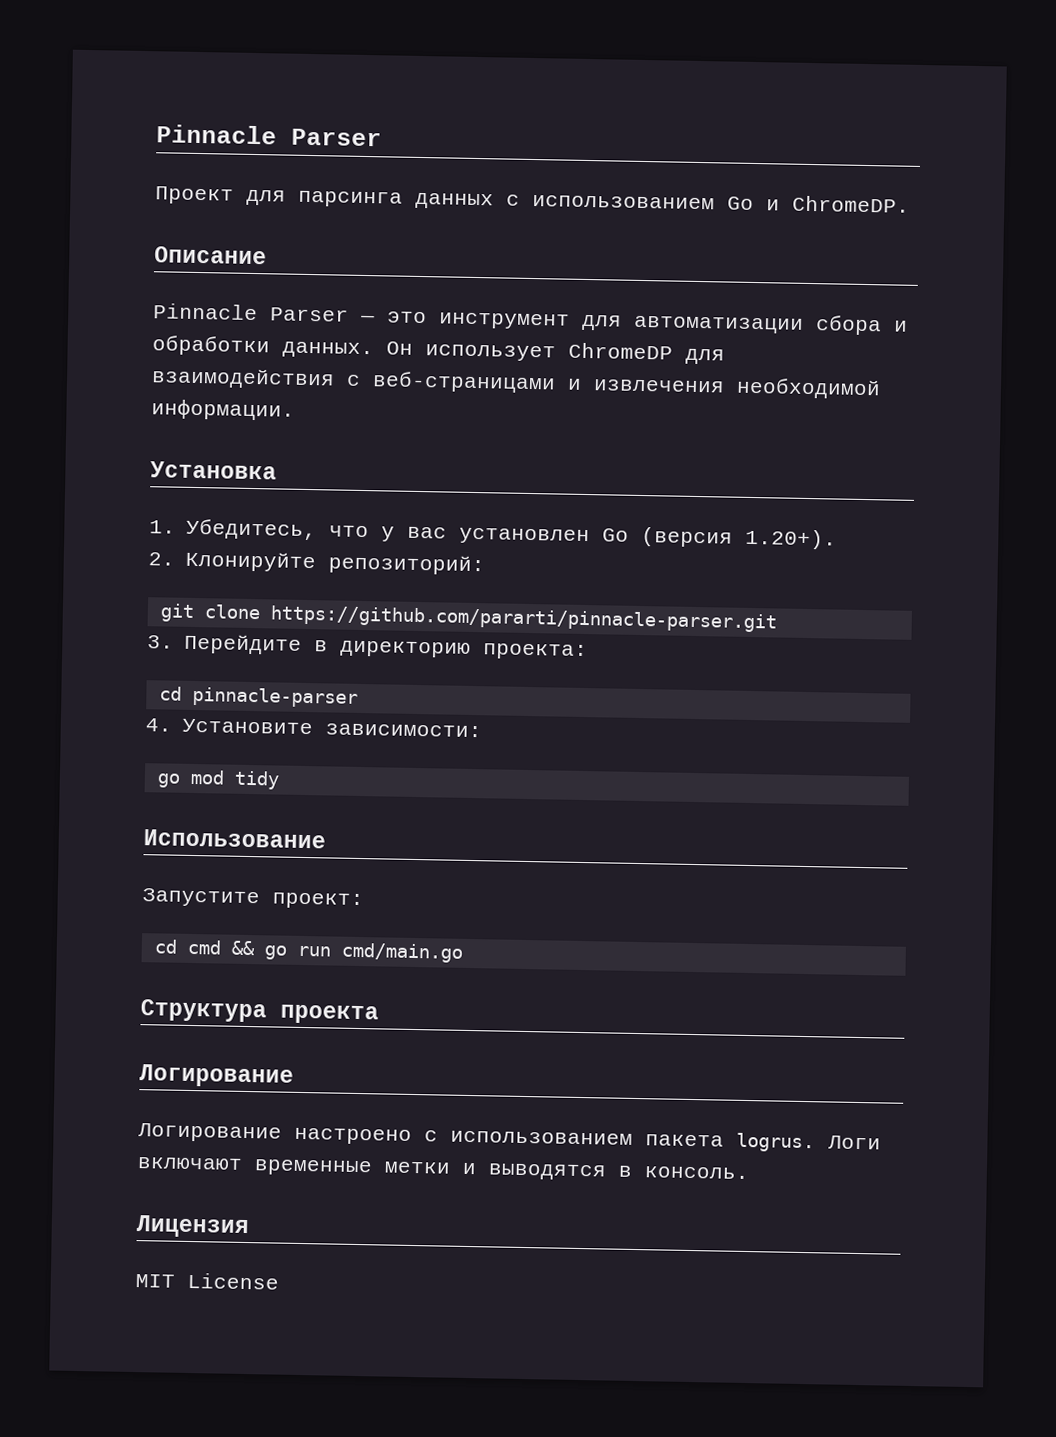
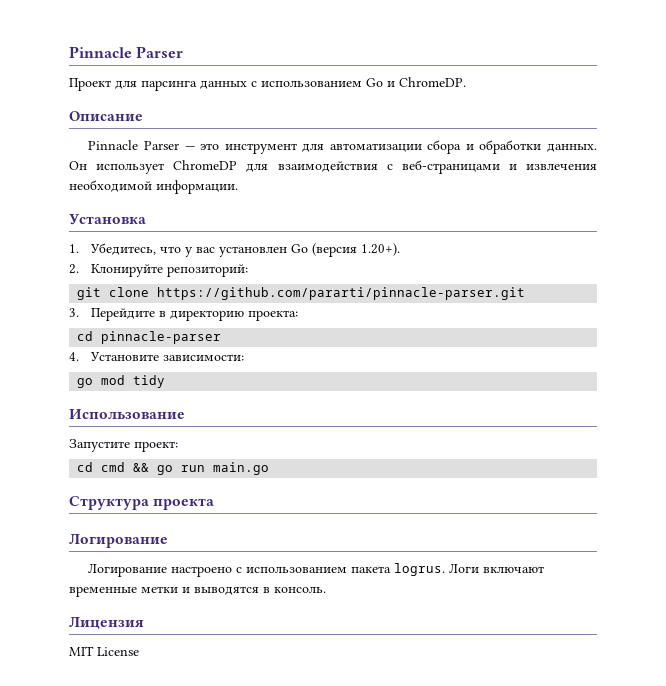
- cd cmd && go run cmd/main.go
+ cd cmd && go run main.go

